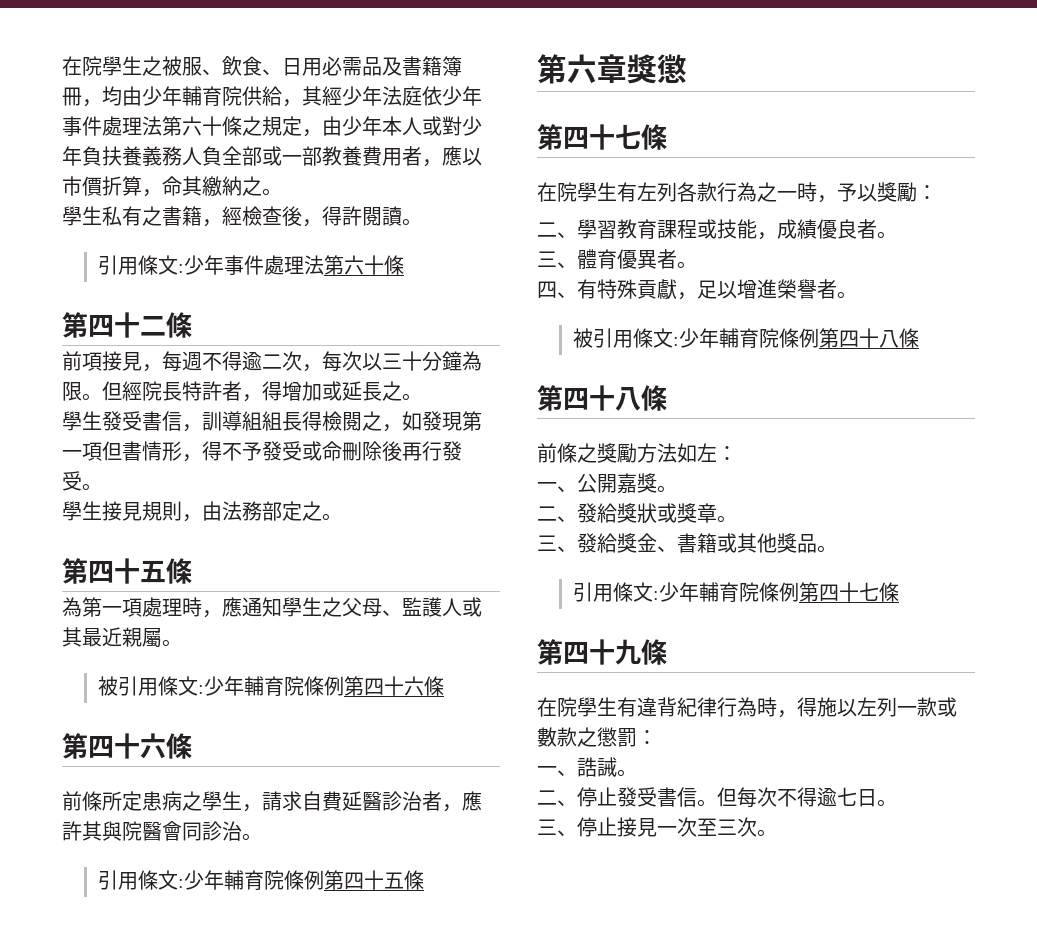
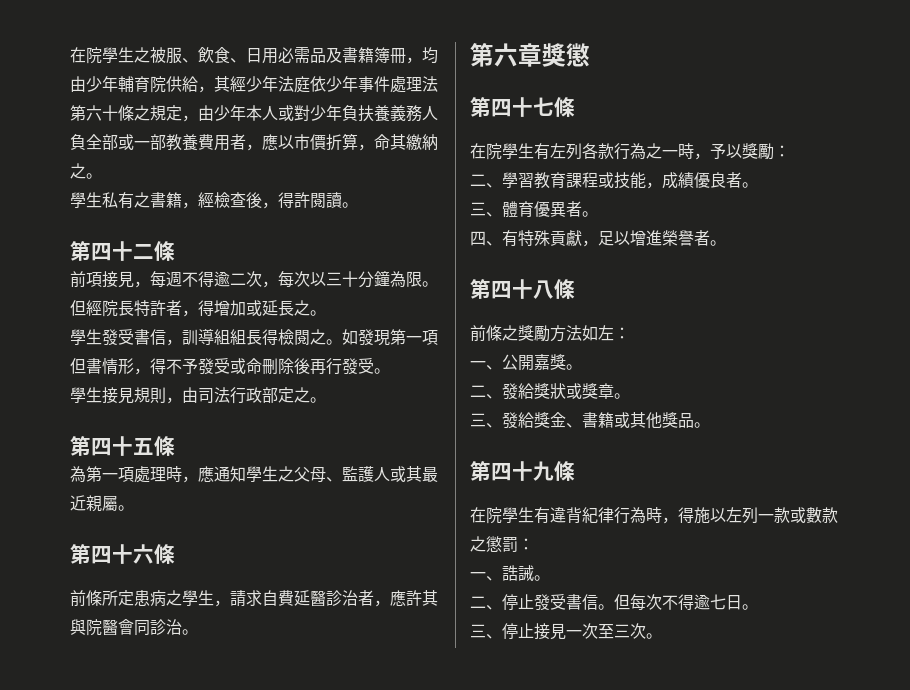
- 引用條文:少年事件處理法第六十條
- 學生發受書信，訓導組組長得檢閱之，如發現第一項但書情形，得不予發受或命刪除後再行發受。
+ 學生發受書信，訓導組組長得檢閱之。如發現第一項但書情形，得不予發受或命刪除後再行發受。
- 學生接見規則，由法務部定之。
+ 學生接見規則，由司法行政部定之。
- 被引用條文:少年輔育院條例第四十六條
- 引用條文:少年輔育院條例第四十五條
- 被引用條文:少年輔育院條例第四十八條
- 引用條文:少年輔育院條例第四十七條

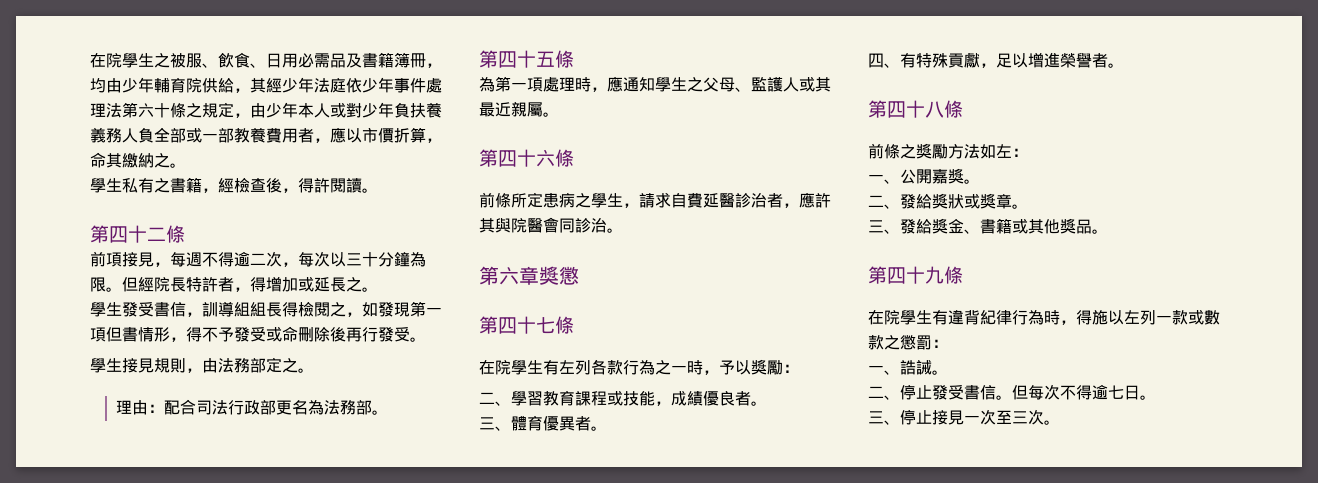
- 學生發受書信，訓導組組長得檢閱之。如發現第一項但書情形，得不予發受或命刪除後再行發受。
+ 學生發受書信，訓導組組長得檢閱之，如發現第一項但書情形，得不予發受或命刪除後再行發受。
- 學生接見規則，由司法行政部定之。
+ 學生接見規則，由法務部定之。
+ 理由：配合司法行政部更名為法務部。

